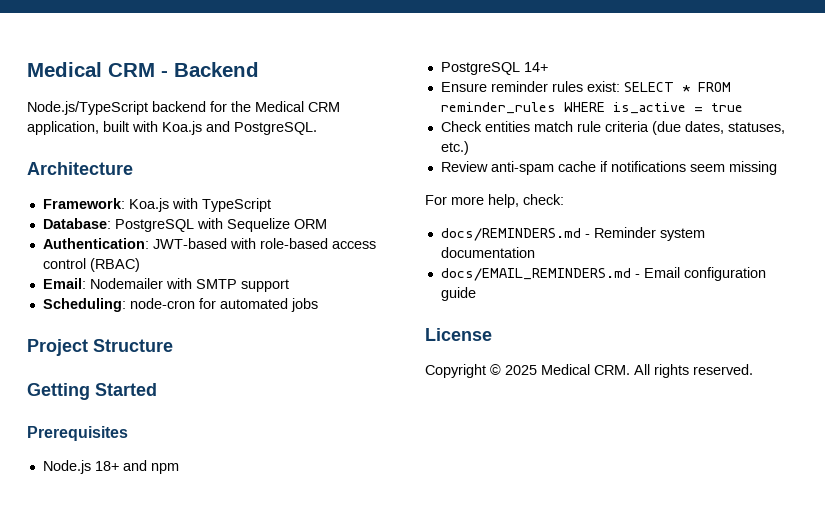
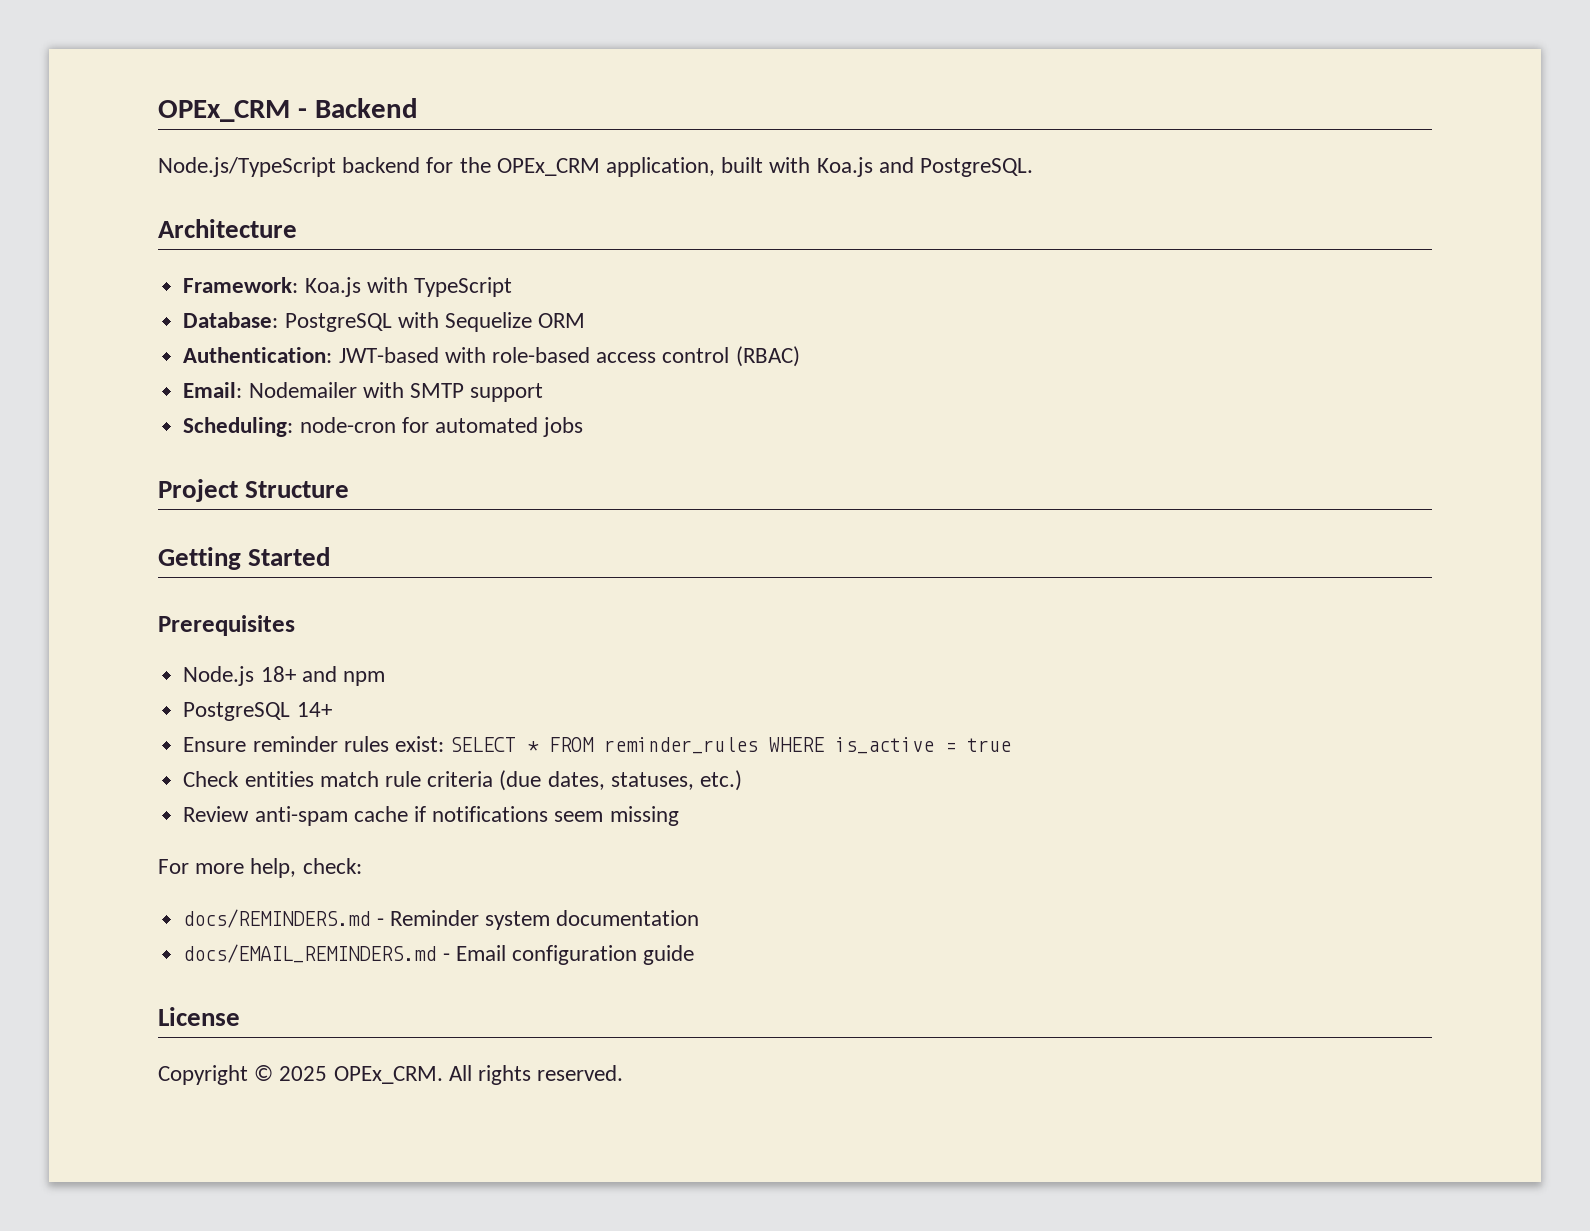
- Medical CRM - Backend
+ OPEx_CRM - Backend
- Node.js/TypeScript backend for the Medical CRM application, built with Koa.js and PostgreSQL.
+ Node.js/TypeScript backend for the OPEx_CRM application, built with Koa.js and PostgreSQL.
- Copyright © 2025 Medical CRM. All rights reserved.
+ Copyright © 2025 OPEx_CRM. All rights reserved.

